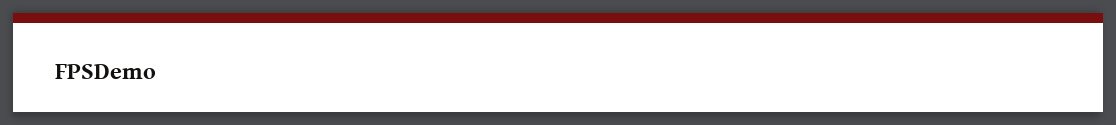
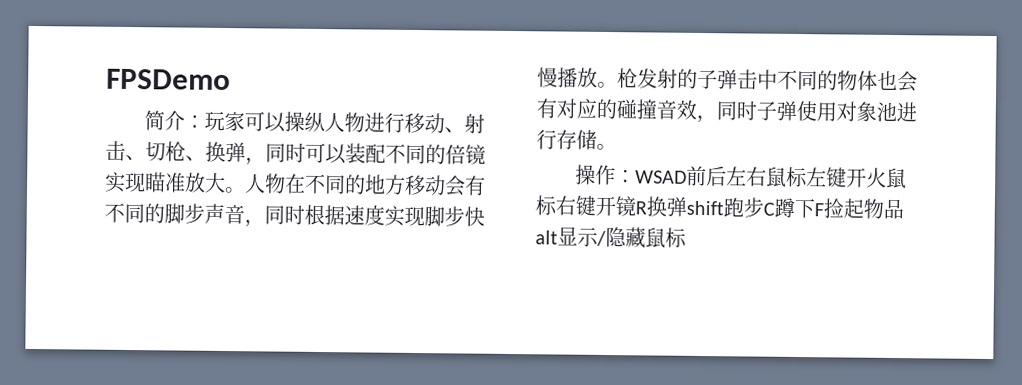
+ 简介：玩家可以操纵人物进行移动、射击、切枪、换弹，同时可以装配不同的倍镜实现瞄准放大。人物在不同的地方移动会有不同的脚步声音，同时根据速度实现脚步快慢播放。枪发射的子弹击中不同的物体也会有对应的碰撞音效，同时子弹使用对象池进行存储。
+ 操作：WSAD前后左右鼠标左键开火鼠标右键开镜R换弹shift跑步C蹲下F捡起物品alt显示/隐藏鼠标

